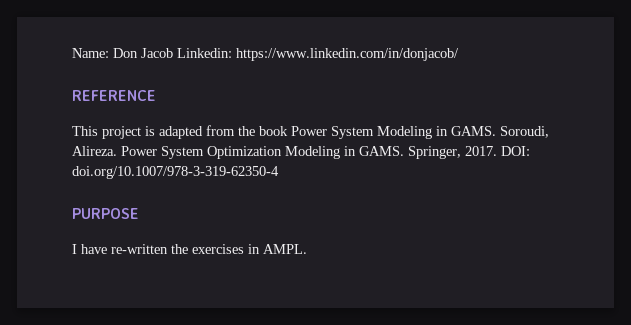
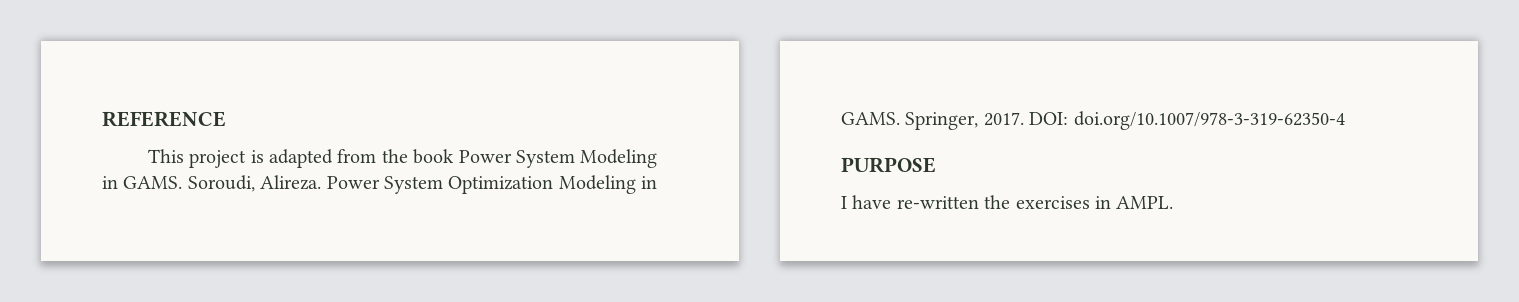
- Name: Don Jacob Linkedin: https://www.linkedin.com/in/donjacob/

